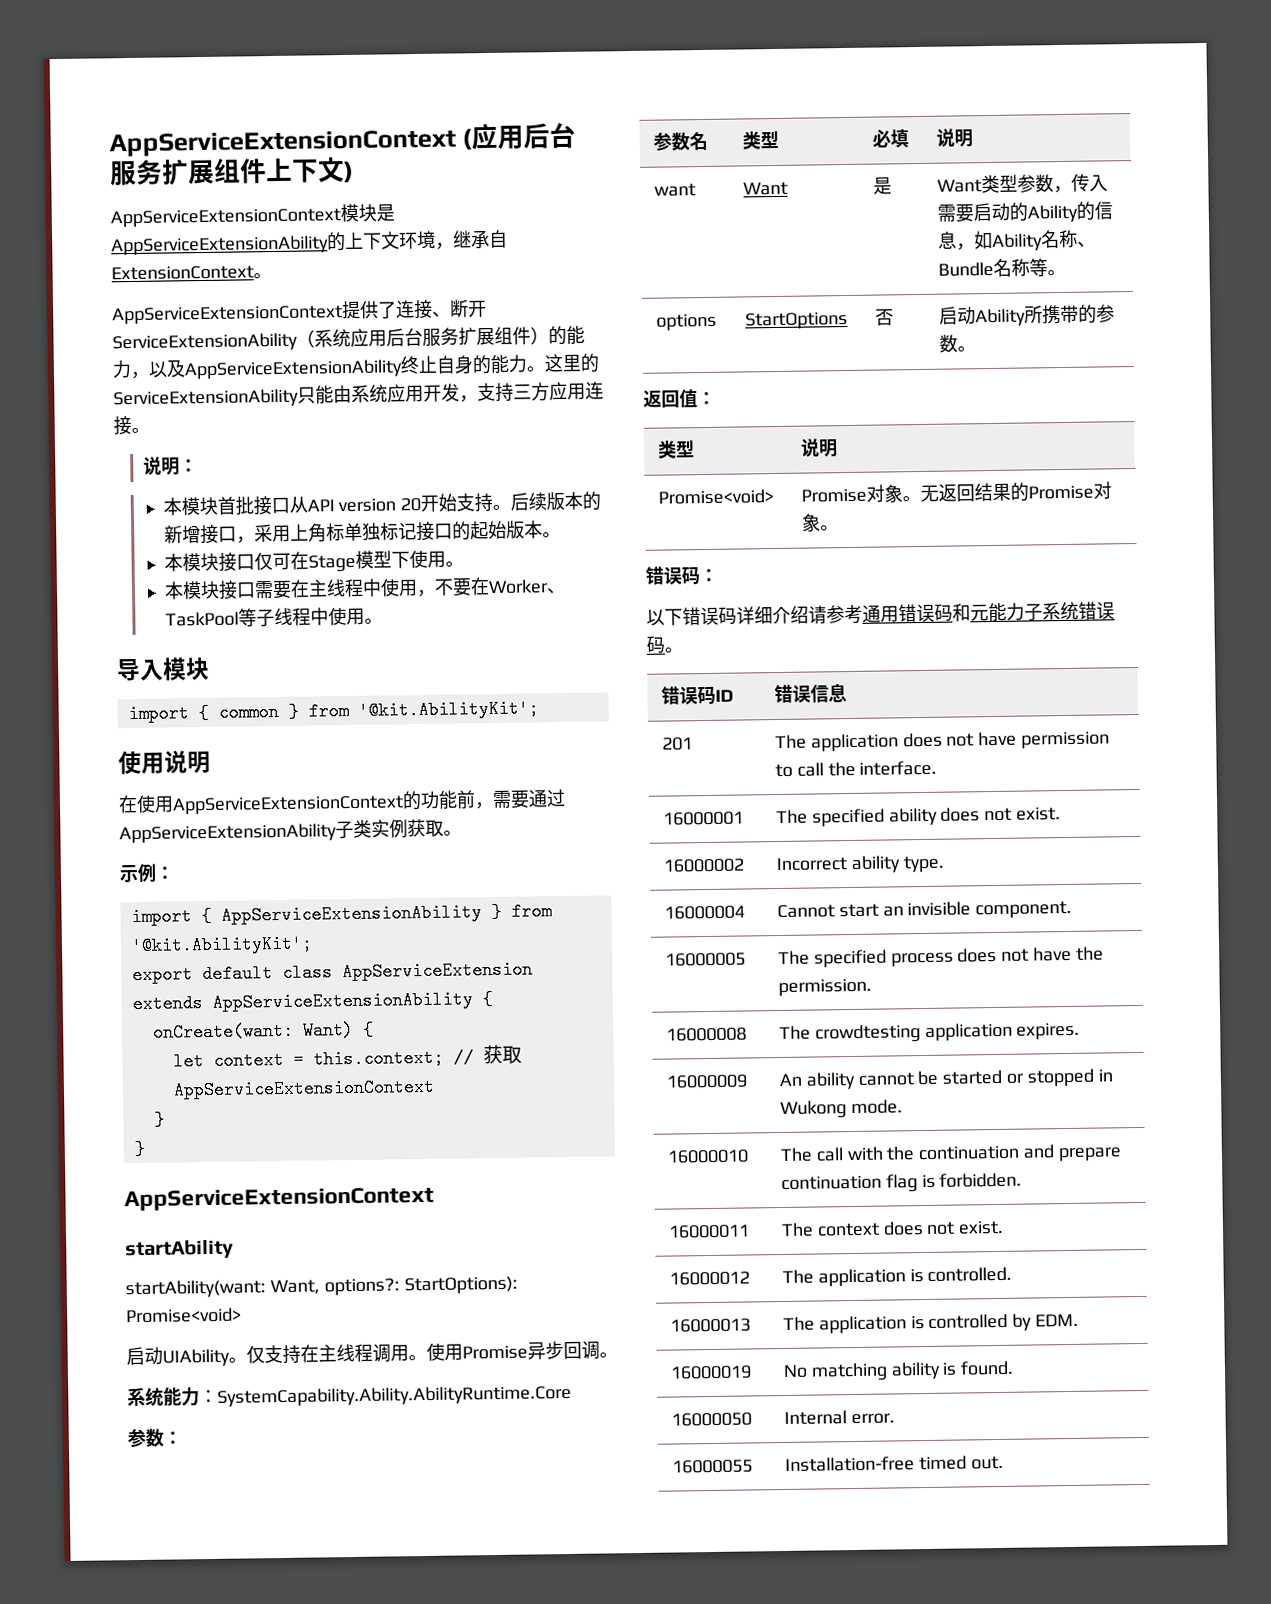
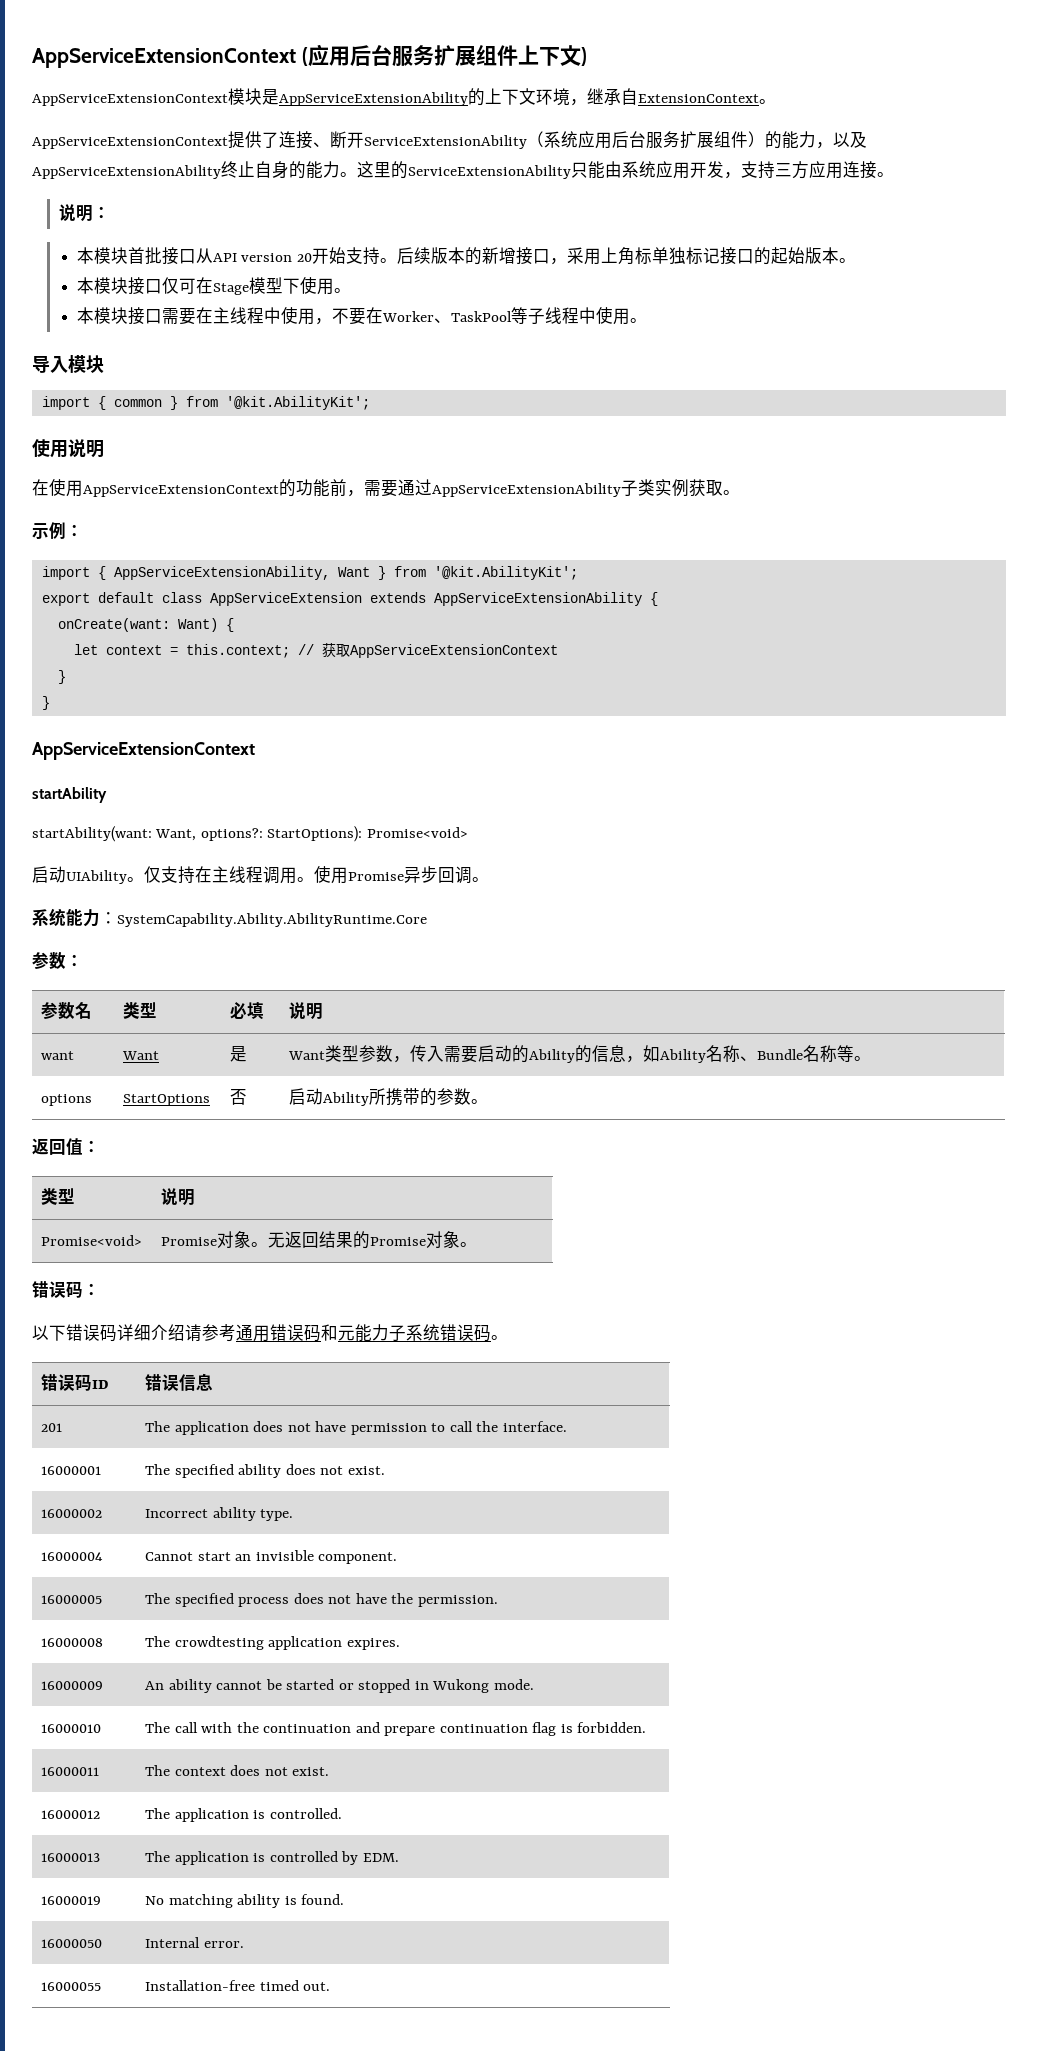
- import { AppServiceExtensionAbility } from '@kit.AbilityKit';
+ import { AppServiceExtensionAbility, Want } from '@kit.AbilityKit';

